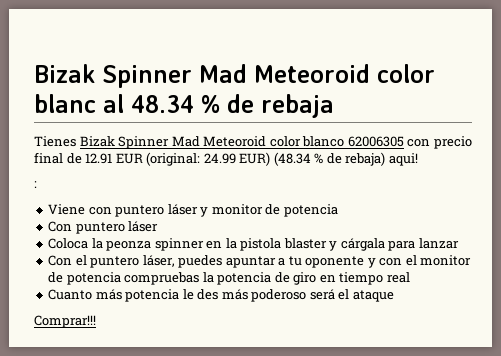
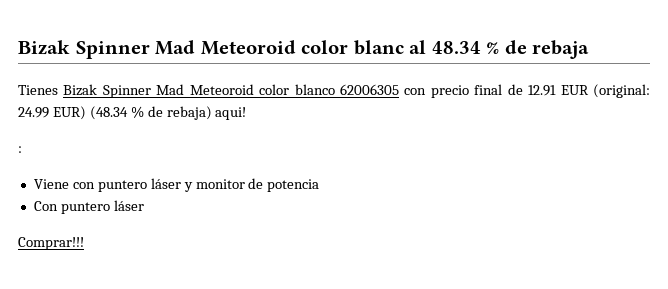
- Coloca la peonza spinner en la pistola blaster y cárgala para lanzar
- Con el puntero láser, puedes apuntar a tu oponente y con el monitor de potencia compruebas la potencia de giro en tiempo real
- Cuanto más potencia le des más poderoso será el ataque

